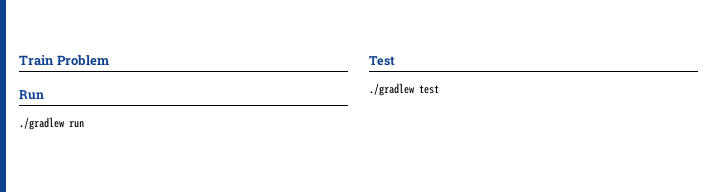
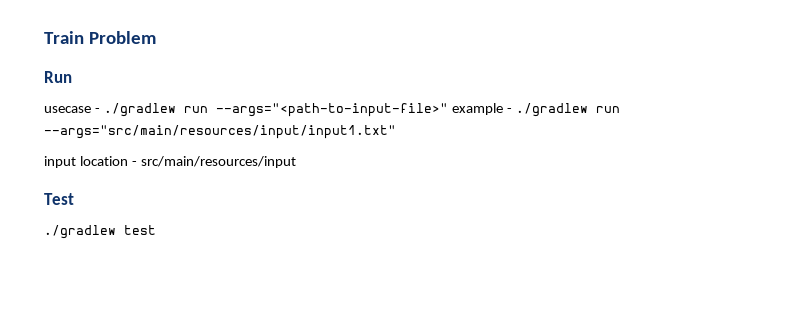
- ./gradlew run
+ usecase - ./gradlew run --args="<path-to-input-file>" example - ./gradlew run --args="src/main/resources/input/input1.txt"
+ input location - src/main/resources/input

